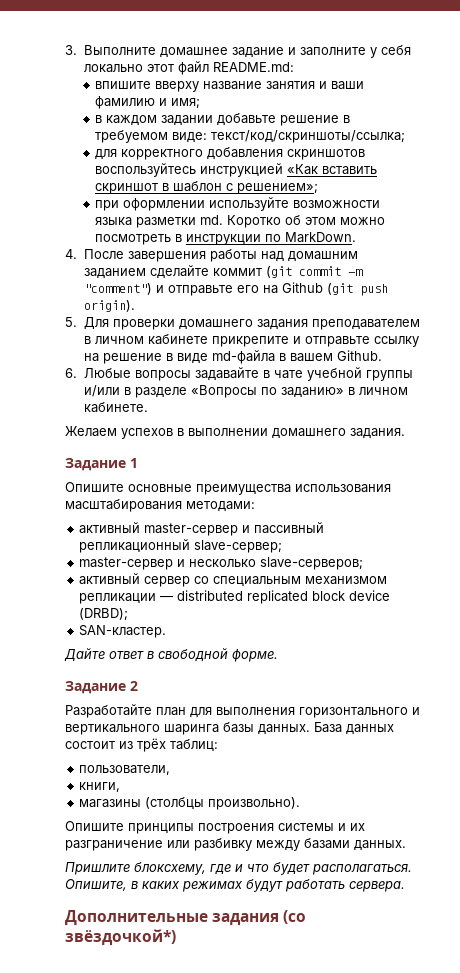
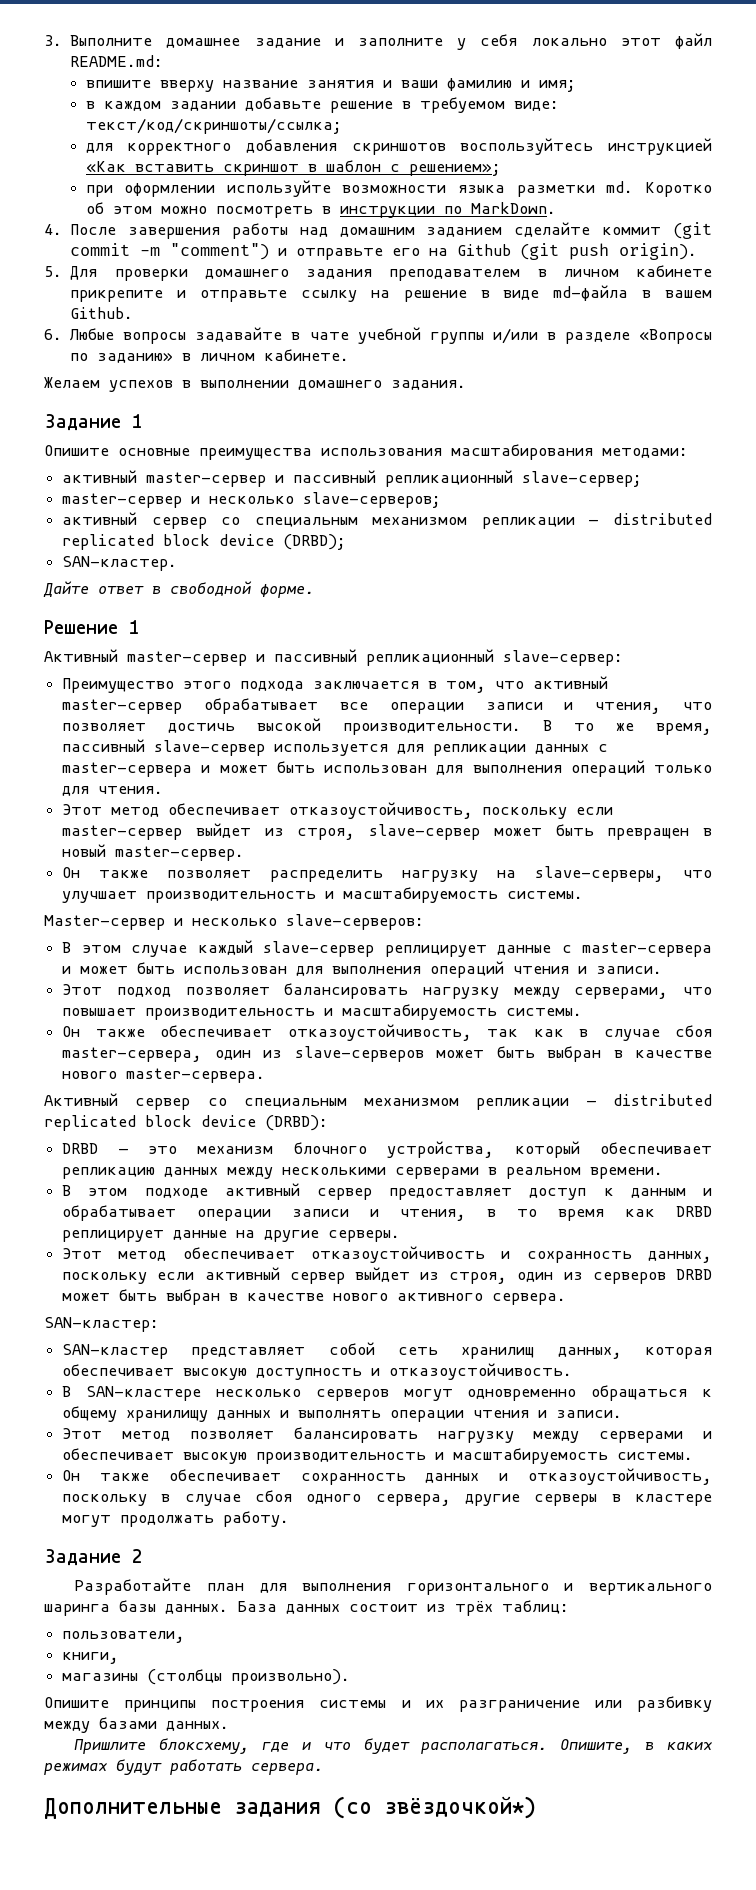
+ Решение 1
+ Активный master-сервер и пассивный репликационный slave-сервер:
+ Преимущество этого подхода заключается в том, что активный master-сервер обрабатывает все операции записи и чтения, что позволяет достичь высокой производительности. В то же время, пассивный slave-сервер используется для репликации данных с master-сервера и может быть использован для выполнения операций только для чтения.
+ Этот метод обеспечивает отказоустойчивость, поскольку если master-сервер выйдет из строя, slave-сервер может быть превращен в новый master-сервер.
+ Он также позволяет распределить нагрузку на slave-серверы, что улучшает производительность и масштабируемость системы.
+ Master-сервер и несколько slave-серверов:
+ В этом случае каждый slave-сервер реплицирует данные с master-сервера и может быть использован для выполнения операций чтения и записи.
+ Этот подход позволяет балансировать нагрузку между серверами, что повышает производительность и масштабируемость системы.
+ Он также обеспечивает отказоустойчивость, так как в случае сбоя master-сервера, один из slave-серверов может быть выбран в качестве нового master-сервера.
+ Активный сервер со специальным механизмом репликации — distributed replicated block device (DRBD):
+ DRBD — это механизм блочного устройства, который обеспечивает репликацию данных между несколькими серверами в реальном времени.
+ В этом подходе активный сервер предоставляет доступ к данным и обрабатывает операции записи и чтения, в то время как DRBD реплицирует данные на другие серверы.
+ Этот метод обеспечивает отказоустойчивость и сохранность данных, поскольку если активный сервер выйдет из строя, один из серверов DRBD может быть выбран в качестве нового активного сервера.
+ SAN-кластер:
+ SAN-кластер представляет собой сеть хранилищ данных, которая обеспечивает высокую доступность и отказоустойчивость.
+ В SAN-кластере несколько серверов могут одновременно обращаться к общему хранилищу данных и выполнять операции чтения и записи.
+ Этот метод позволяет балансировать нагрузку между серверами и обеспечивает высокую производительность и масштабируемость системы.
+ Он также обеспечивает сохранность данных и отказоустойчивость, поскольку в случае сбоя одного сервера, другие серверы в кластере могут продолжать работу.

